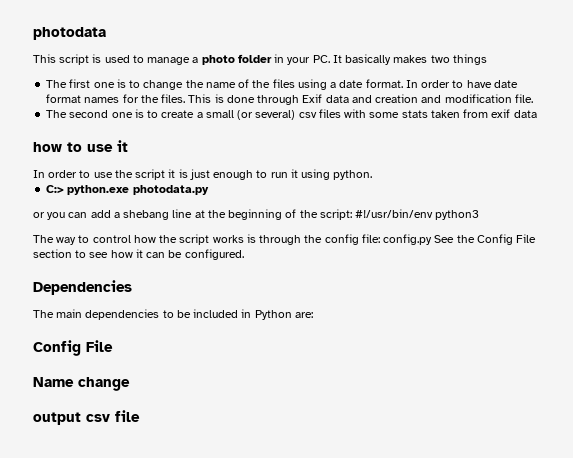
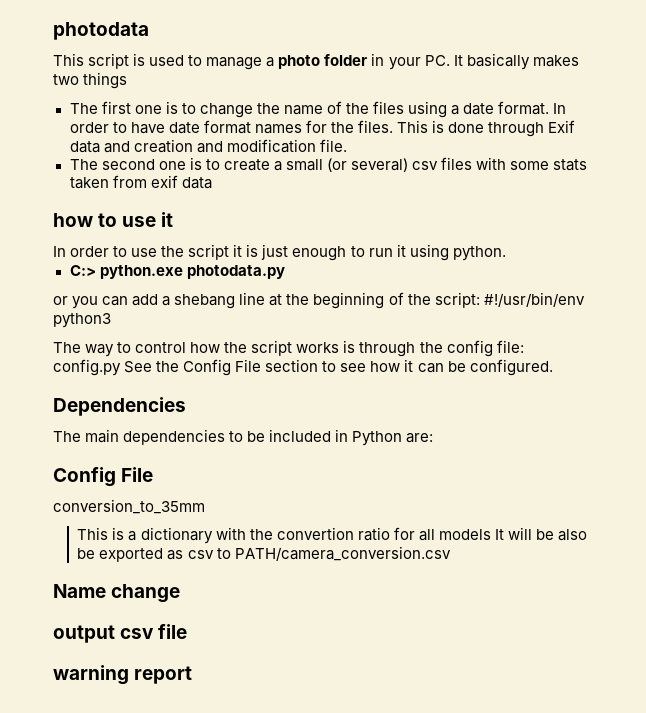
+ conversion_to_35mm
+ This is a dictionary with the convertion ratio for all models It will be also be exported as csv to PATH/camera_conversion.csv
+ warning report

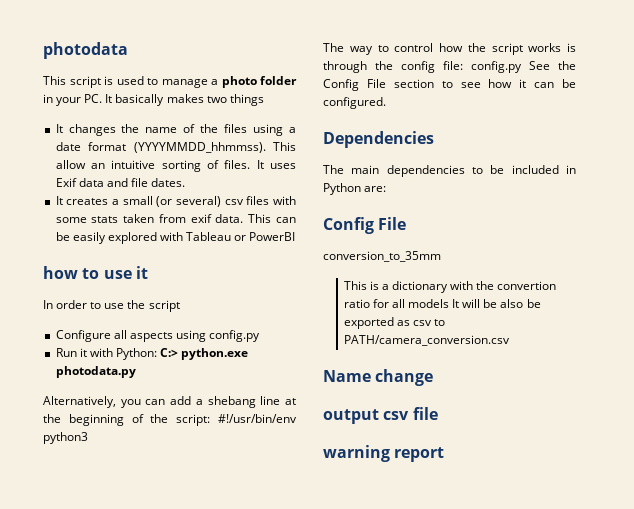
- The first one is to change the name of the files using a date format. In order to have date format names for the files. This is done through Exif data and creation and modification file.
- The second one is to create a small (or several) csv files with some stats taken from exif data
+ It changes the name of the files using a date format (YYYYMMDD_hhmmss). This allow an intuitive sorting of files. It uses Exif data and file dates.
+ It creates a small (or several) csv files with some stats taken from exif data. This can be easily explored with Tableau or PowerBI
- In order to use the script it is just enough to run it using python.
- C:> python.exe photodata.py
+ In order to use the script
+ Configure all aspects using config.py
+ Run it with Python: C:> python.exe photodata.py
- or you can add a shebang line at the beginning of the script: #!/usr/bin/env python3
+ Alternatively, you can add a shebang line at the beginning of the script: #!/usr/bin/env python3

